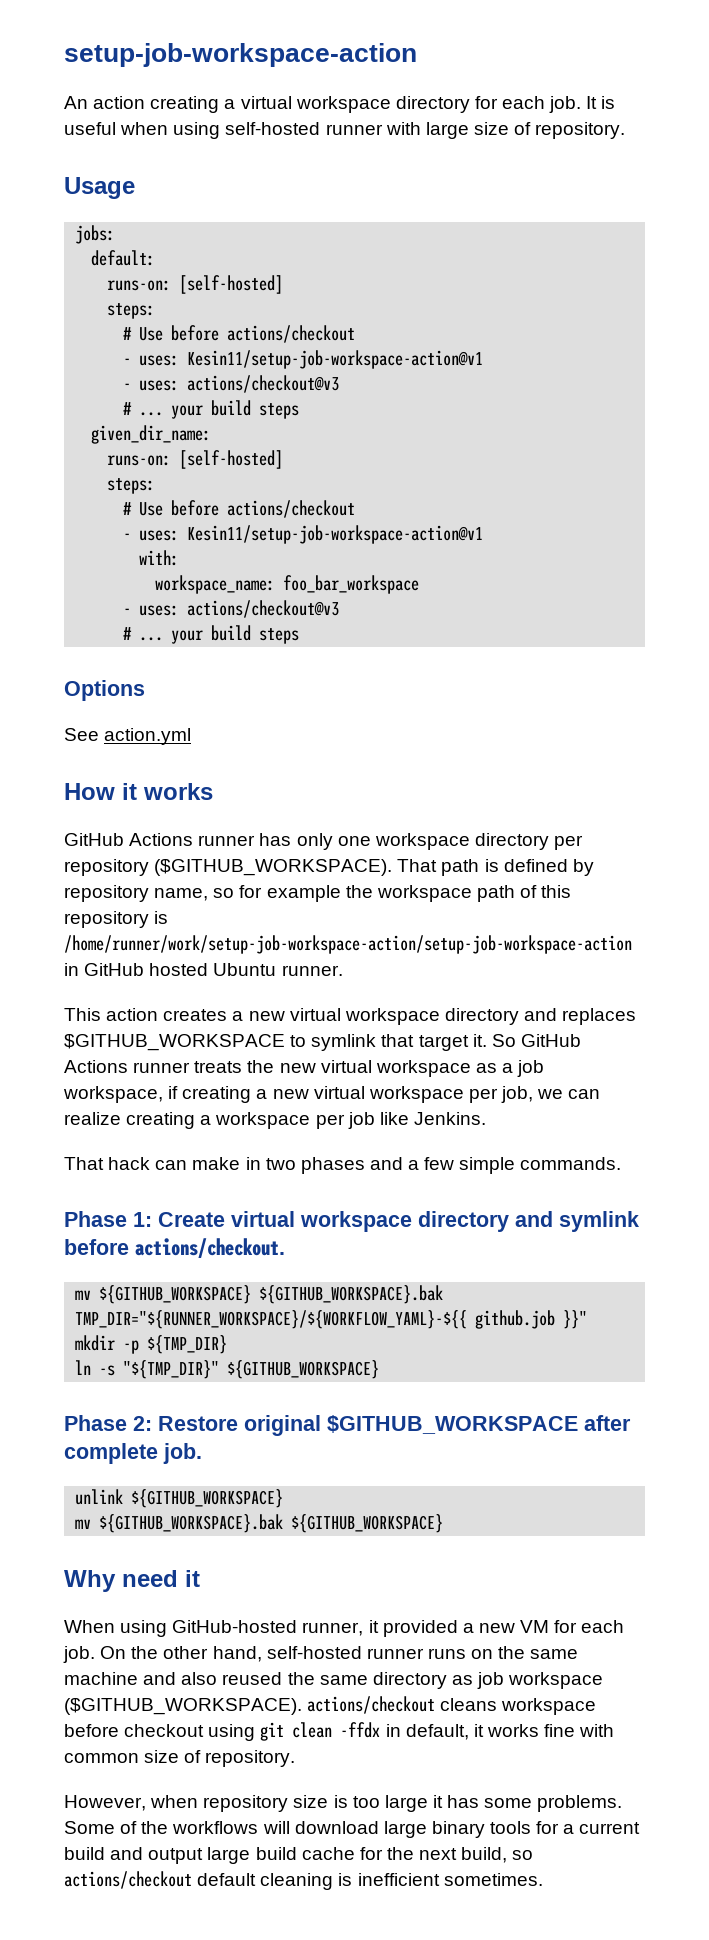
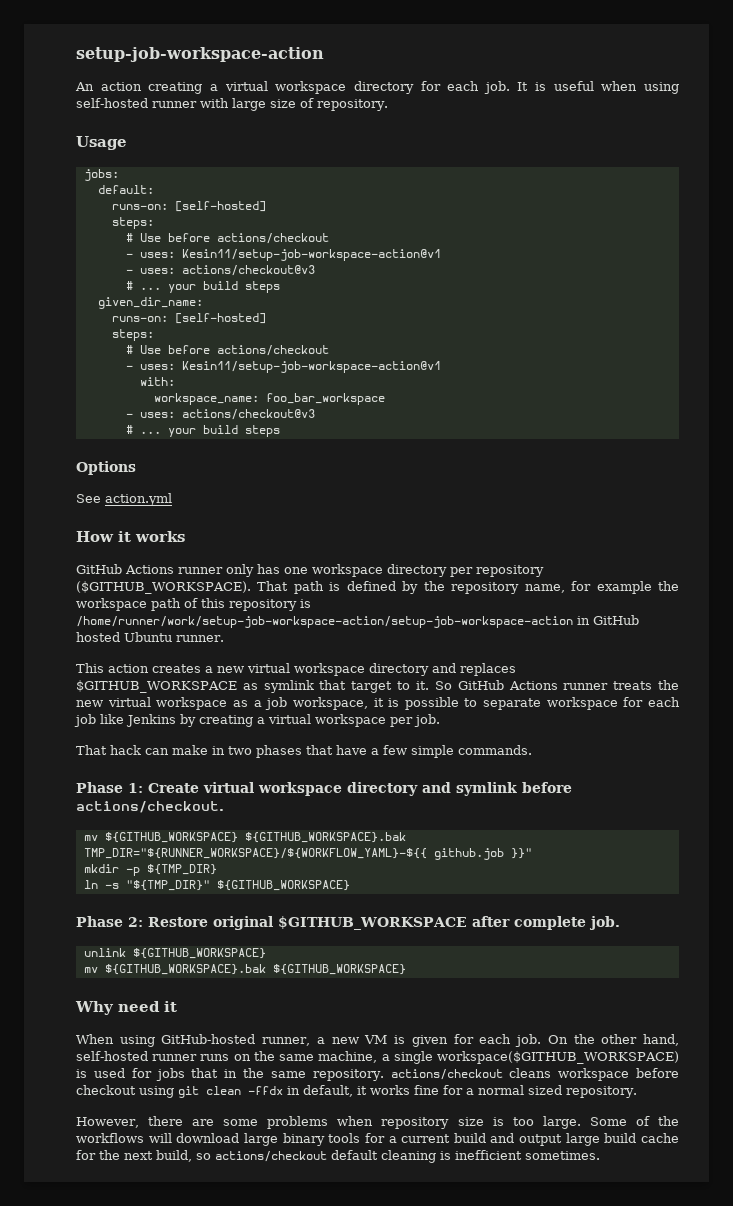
- GitHub Actions runner has only one workspace directory per repository ($GITHUB_WORKSPACE).
+ GitHub Actions runner only has one workspace directory per repository ($GITHUB_WORKSPACE).
- That path is defined by repository name, so for example the workspace path of this repository is /home/runner/work/setup-job-workspace-action/setup-job-workspace-action in GitHub hosted Ubuntu runner.
+ That path is defined by the repository name, for example the workspace path of this repository is /home/runner/work/setup-job-workspace-action/setup-job-workspace-action in GitHub hosted Ubuntu runner.
- This action creates a new virtual workspace directory and replaces $GITHUB_WORKSPACE to symlink that target it.
+ This action creates a new virtual workspace directory and replaces $GITHUB_WORKSPACE as symlink that target to it.
- So GitHub Actions runner treats the new virtual workspace as a job workspace, if creating a new virtual workspace per job, we can realize creating a workspace per job like Jenkins.
+ So GitHub Actions runner treats the new virtual workspace as a job workspace, it is possible to separate workspace for each job like Jenkins by creating a virtual workspace per job.
- That hack can make in two phases and a few simple commands.
+ That hack can make in two phases that have a few simple commands.
- When using GitHub-hosted runner, it provided a new VM for each job.
+ When using GitHub-hosted runner, a new VM is given for each job.
- On the other hand, self-hosted runner runs on the same machine and also reused the same directory as job workspace ($GITHUB_WORKSPACE). actions/checkout cleans workspace before checkout using git clean -ffdx in default, it works fine with common size of repository.
- However, when repository size is too large it has some problems.
+ On the other hand, self-hosted runner runs on the same machine, a single workspace($GITHUB_WORKSPACE) is used for jobs that in the same repository. actions/checkout cleans workspace before checkout using git clean -ffdx in default, it works fine for a normal sized repository.
+ However, there are some problems when repository size is too large.

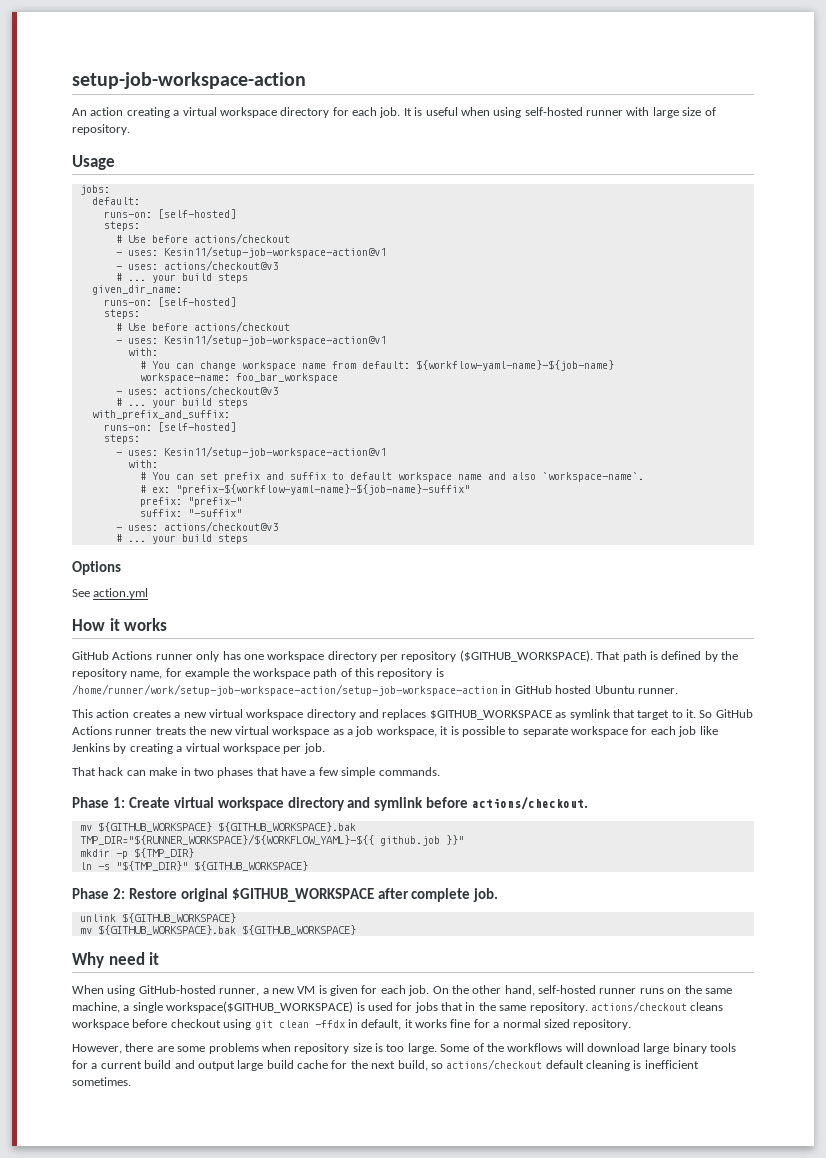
- workspace_name: foo_bar_workspace
+ # You can change workspace name from default: ${workflow-yaml-name}-${job-name}
+ workspace-name: foo_bar_workspace
+ with_prefix_and_suffix:
+ runs-on: [self-hosted]
+ steps:
+ - uses: Kesin11/setup-job-workspace-action@v1
+ with:
+ # You can set prefix and suffix to default workspace name and also `workspace-name`.
+ # ex: "prefix-${workflow-yaml-name}-${job-name}-suffix"
+ prefix: "prefix-"
+ suffix: "-suffix"
+ - uses: actions/checkout@v3
+ # ... your build steps

